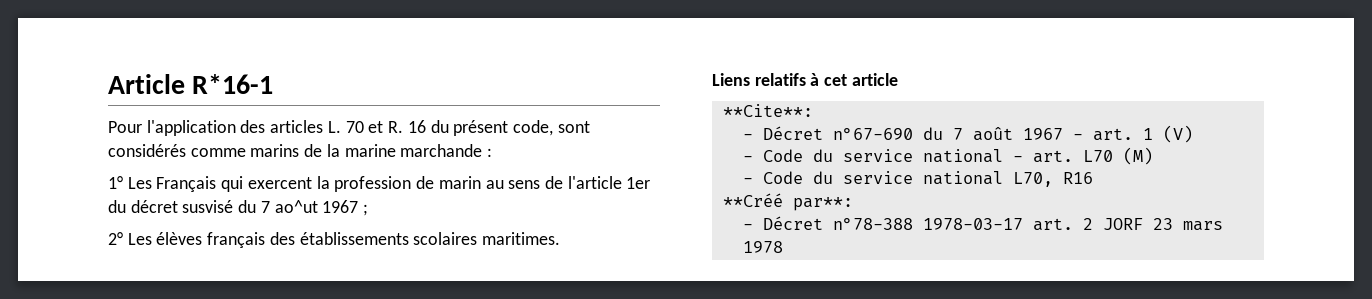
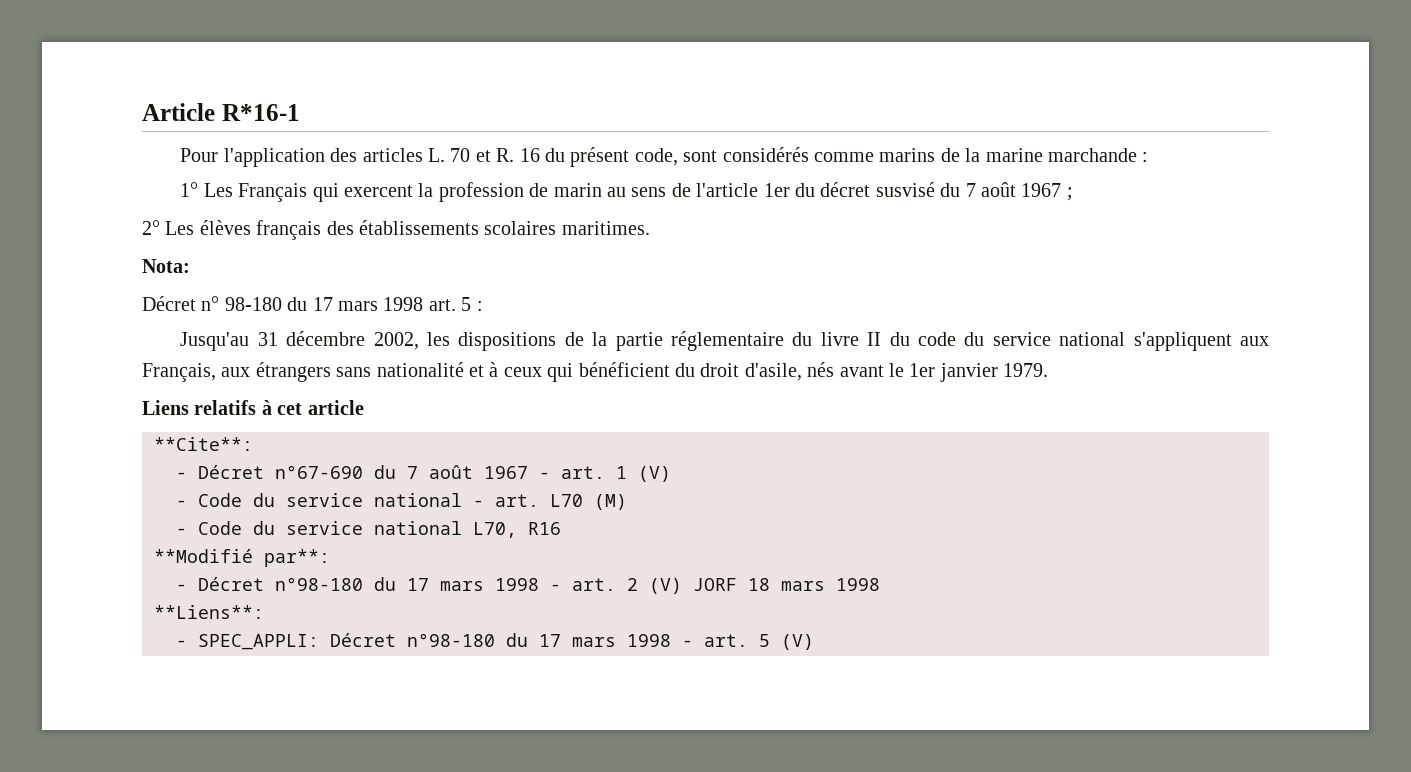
- 1° Les Français qui exercent la profession de marin au sens de l'article 1er du décret susvisé du 7 ao^ut 1967 ;
+ 1° Les Français qui exercent la profession de marin au sens de l'article 1er du décret susvisé du 7 août 1967 ;
+ Nota:
+ Décret n° 98-180 du 17 mars 1998 art. 5 :
+ Jusqu'au 31 décembre 2002, les dispositions de la partie réglementaire du livre II du code du service national s'appliquent aux Français, aux étrangers sans nationalité et à ceux qui bénéficient du droit d'asile, nés avant le 1er janvier 1979.
- **Créé par**:
+ **Modifié par**:
- - Décret n°78-388 1978-03-17 art. 2 JORF 23 mars 1978
+ - Décret n°98-180 du 17 mars 1998 - art. 2 (V) JORF 18 mars 1998
+ **Liens**:
+ - SPEC_APPLI: Décret n°98-180 du 17 mars 1998 - art. 5 (V)

